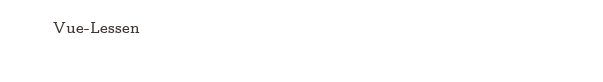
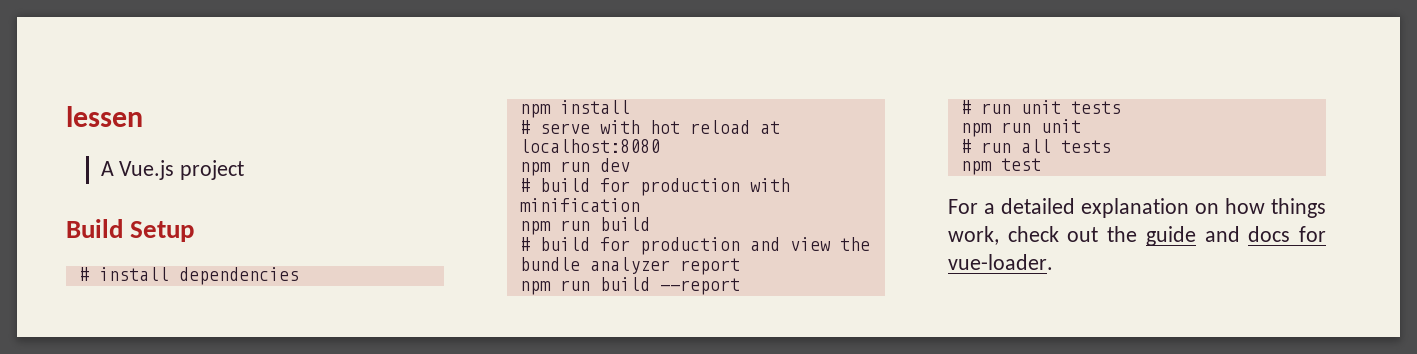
- Vue-Lessen
+ lessen
+ A Vue.js project
+ Build Setup
+ # install dependencies
+ npm install
+ # serve with hot reload at localhost:8080
+ npm run dev
+ # build for production with minification
+ npm run build
+ # build for production and view the bundle analyzer report
+ npm run build --report
+ # run unit tests
+ npm run unit
+ # run all tests
+ npm test
+ For a detailed explanation on how things work, check out the guide and docs for vue-loader.

